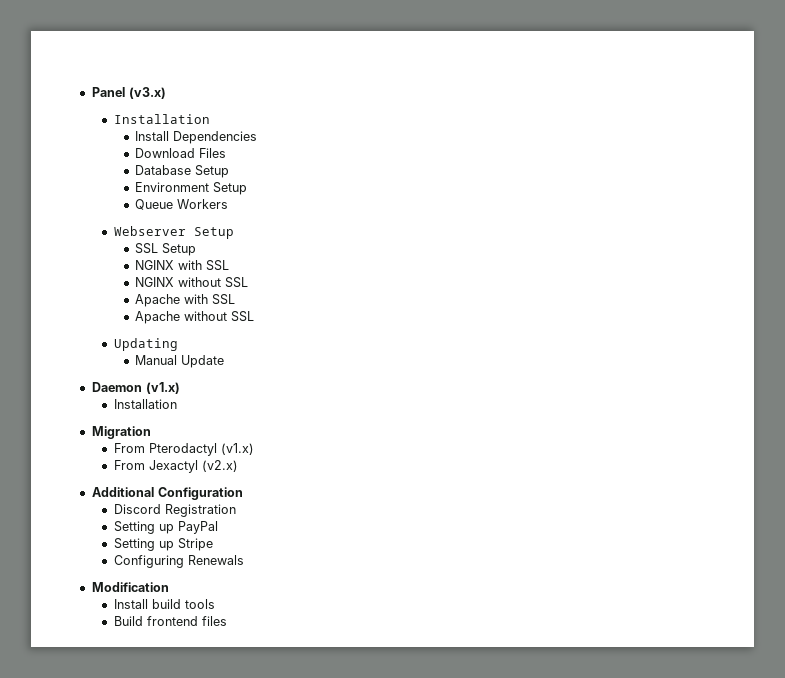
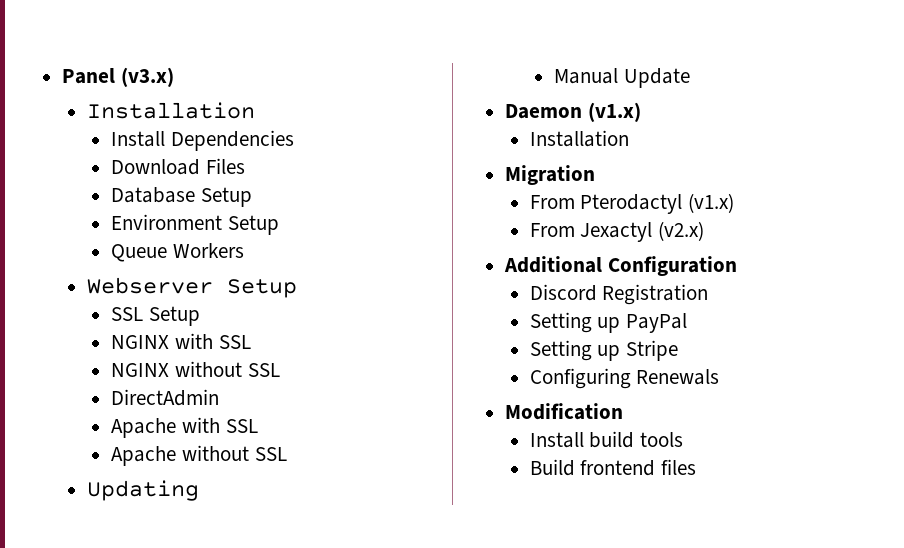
+ DirectAdmin

